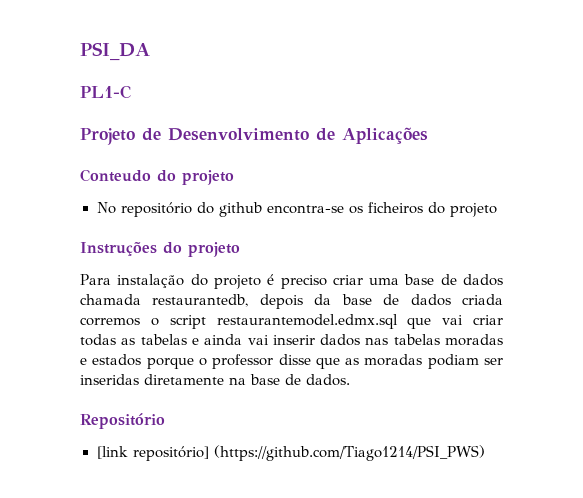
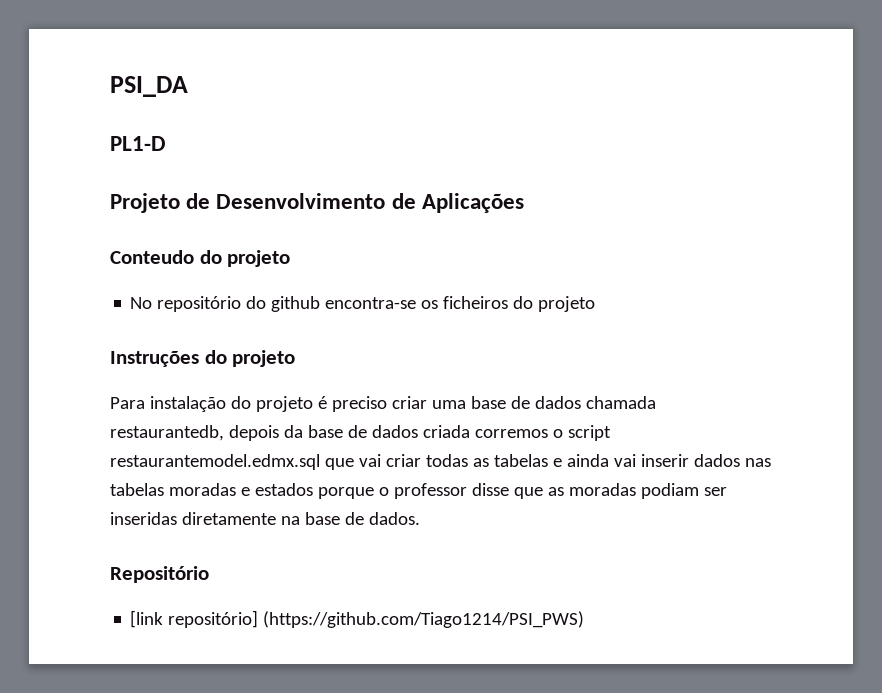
- PL1-C
+ PL1-D

